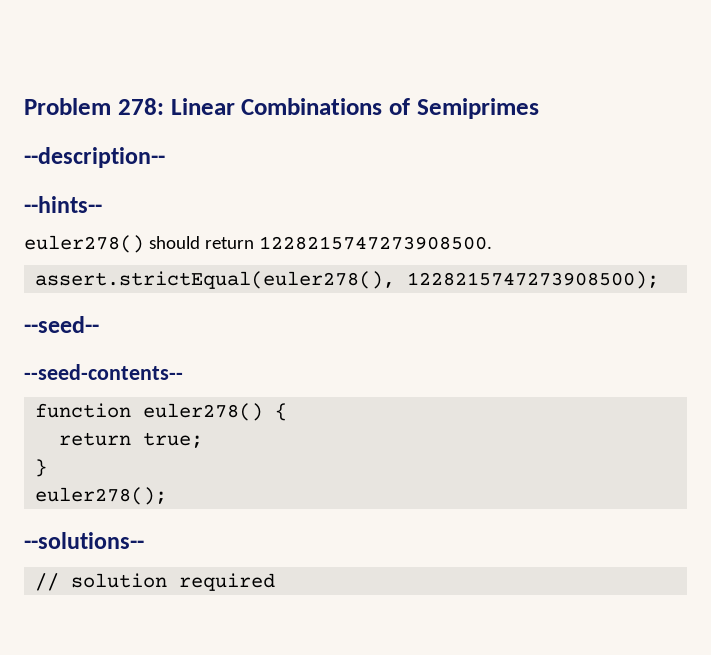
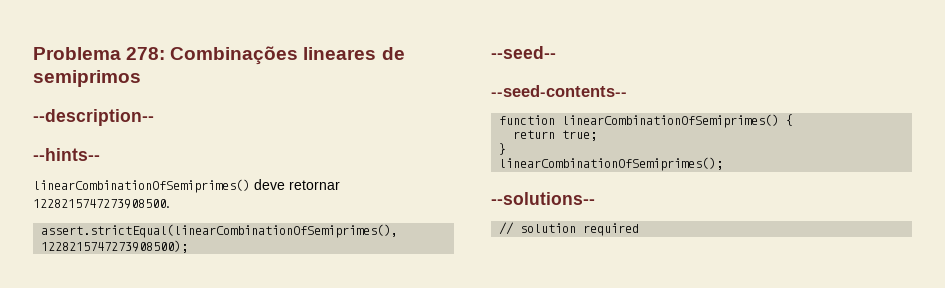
- Problem 278: Linear Combinations of Semiprimes
+ Problema 278: Combinações lineares de semiprimos
- euler278() should return 1228215747273908500.
+ linearCombinationOfSemiprimes() deve retornar 1228215747273908500.
- assert.strictEqual(euler278(), 1228215747273908500);
+ assert.strictEqual(linearCombinationOfSemiprimes(), 1228215747273908500);
- function euler278() {
+ function linearCombinationOfSemiprimes() {
- euler278();
+ linearCombinationOfSemiprimes();

